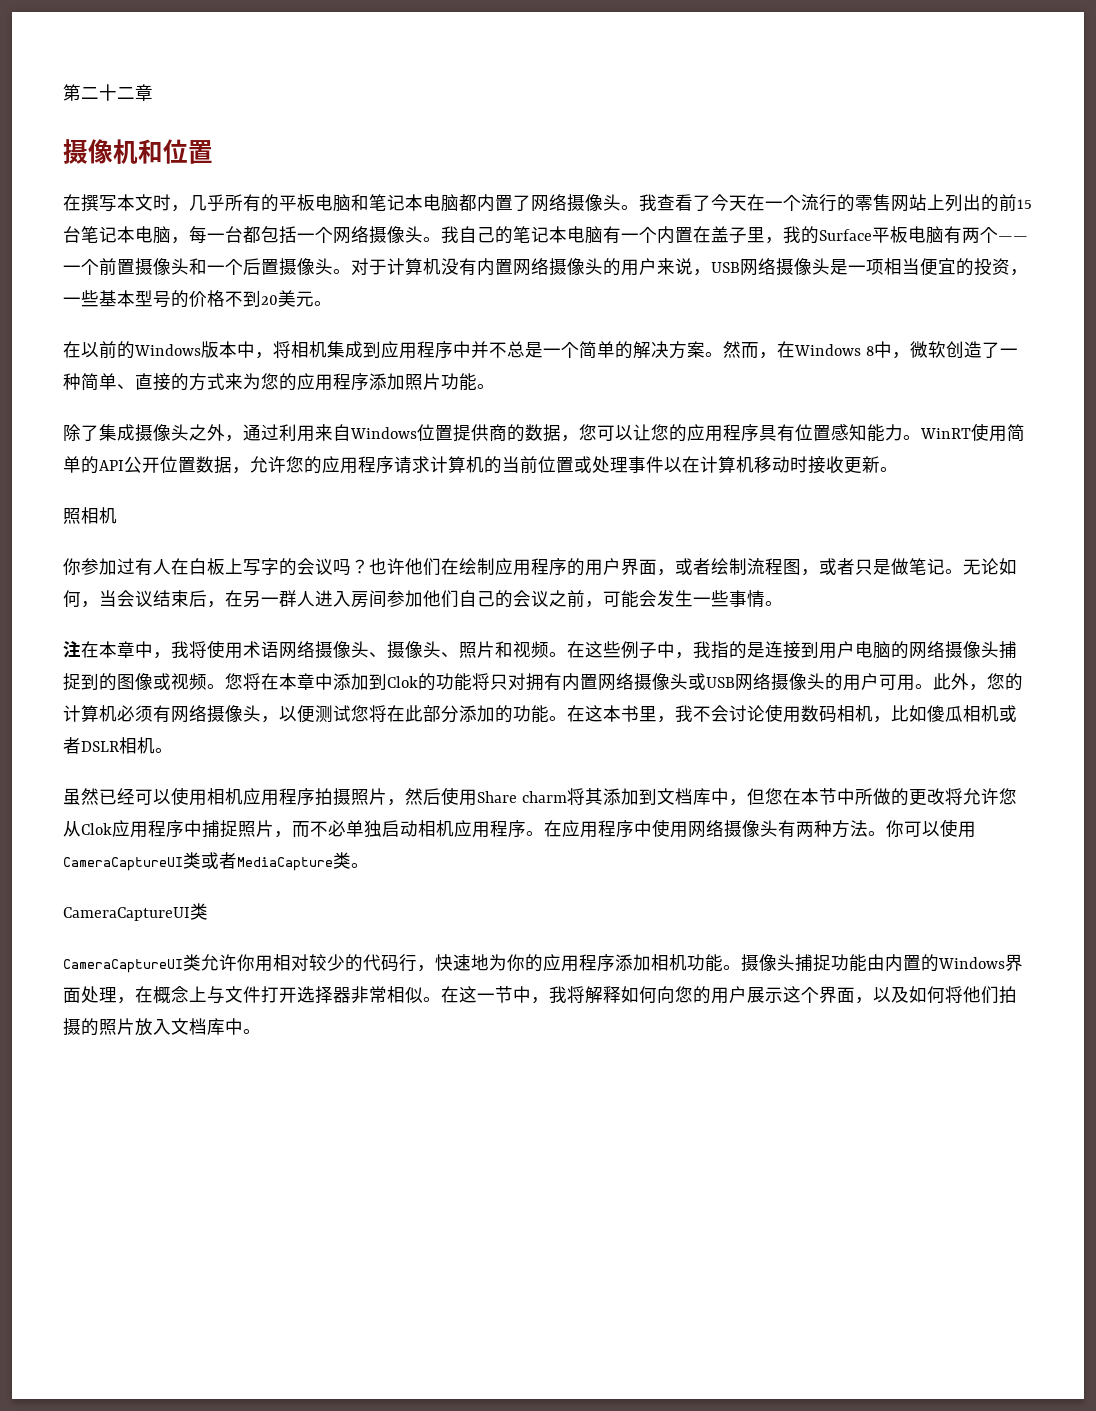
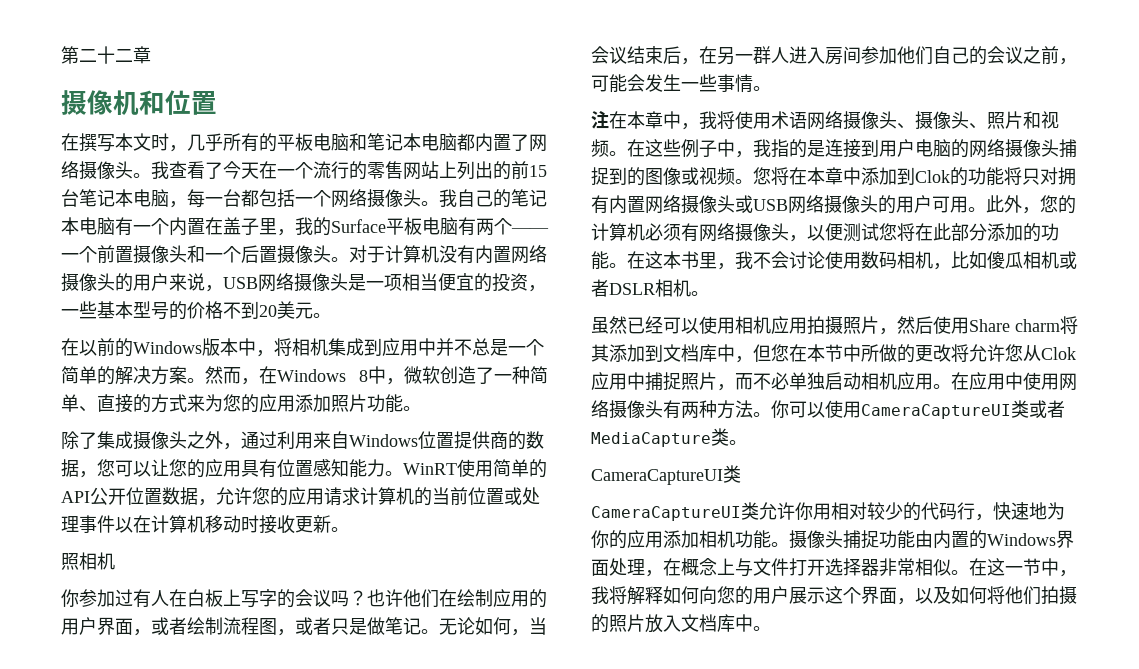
- 在以前的Windows版本中，将相机集成到应用程序中并不总是一个简单的解决方案。
+ 在以前的Windows版本中，将相机集成到应用中并不总是一个简单的解决方案。
- 然而，在Windows 8中，微软创造了一种简单、直接的方式来为您的应用程序添加照片功能。
+ 然而，在Windows 8中，微软创造了一种简单、直接的方式来为您的应用添加照片功能。
- 除了集成摄像头之外，通过利用来自Windows位置提供商的数据，您可以让您的应用程序具有位置感知能力。
+ 除了集成摄像头之外，通过利用来自Windows位置提供商的数据，您可以让您的应用具有位置感知能力。
- WinRT使用简单的API公开位置数据，允许您的应用程序请求计算机的当前位置或处理事件以在计算机移动时接收更新。
+ WinRT使用简单的API公开位置数据，允许您的应用请求计算机的当前位置或处理事件以在计算机移动时接收更新。
- 也许他们在绘制应用程序的用户界面，或者绘制流程图，或者只是做笔记。
+ 也许他们在绘制应用的用户界面，或者绘制流程图，或者只是做笔记。
- 虽然已经可以使用相机应用程序拍摄照片，然后使用Share charm将其添加到文档库中，但您在本节中所做的更改将允许您从Clok应用程序中捕捉照片，而不必单独启动相机应用程序。
+ 虽然已经可以使用相机应用拍摄照片，然后使用Share charm将其添加到文档库中，但您在本节中所做的更改将允许您从Clok应用中捕捉照片，而不必单独启动相机应用。
- 在应用程序中使用网络摄像头有两种方法。
+ 在应用中使用网络摄像头有两种方法。
- CameraCaptureUI类允许你用相对较少的代码行，快速地为你的应用程序添加相机功能。
+ CameraCaptureUI类允许你用相对较少的代码行，快速地为你的应用添加相机功能。

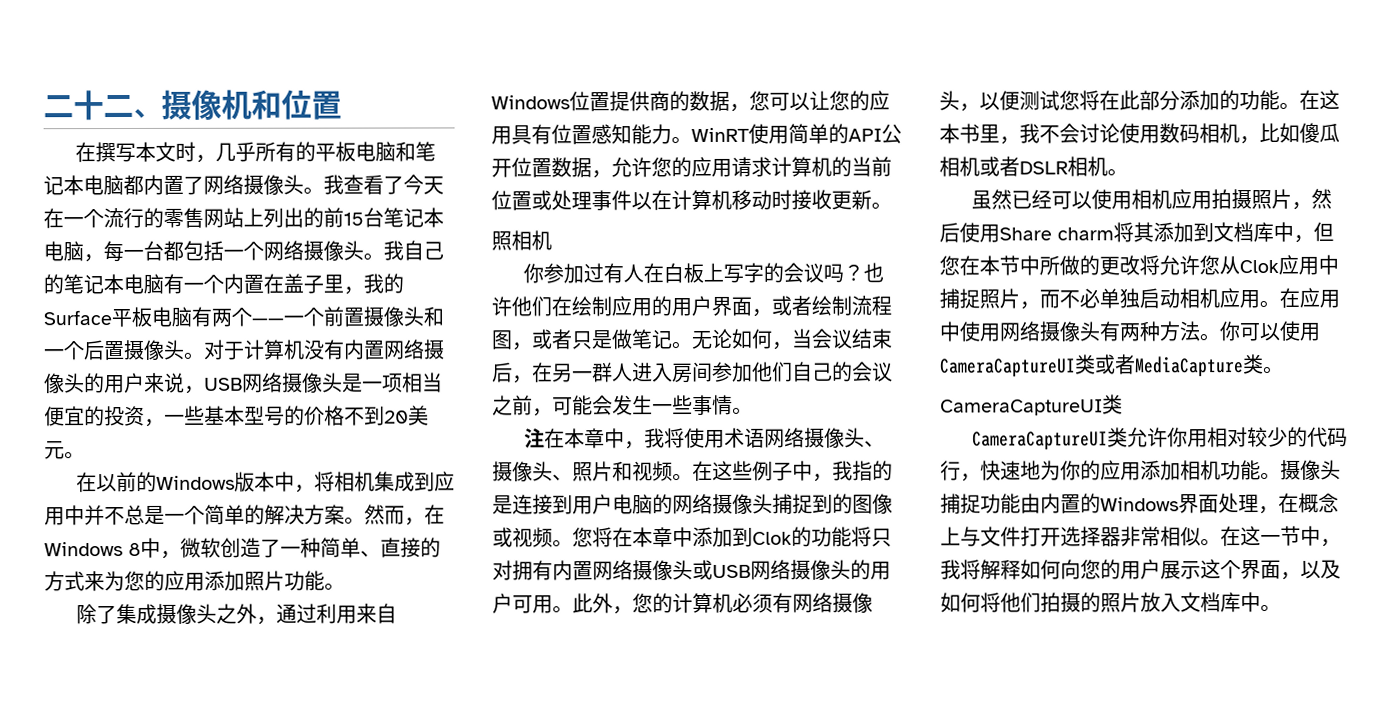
- 第二十二章
- 摄像机和位置
+ 二十二、摄像机和位置

